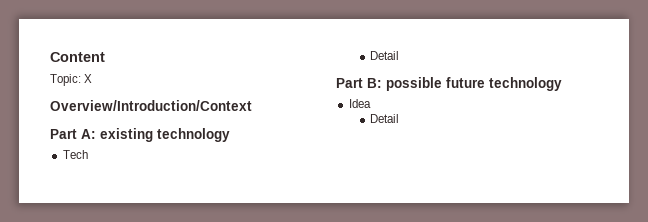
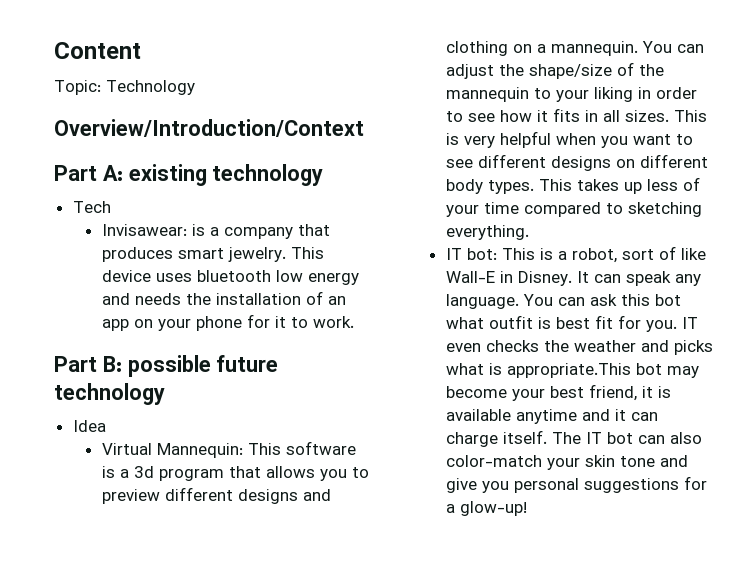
- Topic: X
+ Topic: Technology
  Tech
- Detail
+ Invisawear: is a company that produces smart jewelry. This device uses bluetooth low energy and needs the installation of an app on your phone for it to work.
  Idea
- Detail
+ Virtual Mannequin: This software is a 3d program that allows you to preview different designs and clothing on a mannequin. You can adjust the shape/size of the mannequin to your liking in order to see how it fits in all sizes. This is very helpful when you want to see different designs on different body types. This takes up less of your time compared to sketching everything.
+ IT bot: This is a robot, sort of like Wall-E in Disney. It can speak any language. You can ask this bot what outfit is best fit for you. IT even checks the weather and picks what is appropriate.This bot may become your best friend, it is available anytime and it can charge itself. The IT bot can also color-match your skin tone and give you personal suggestions for a glow-up!

